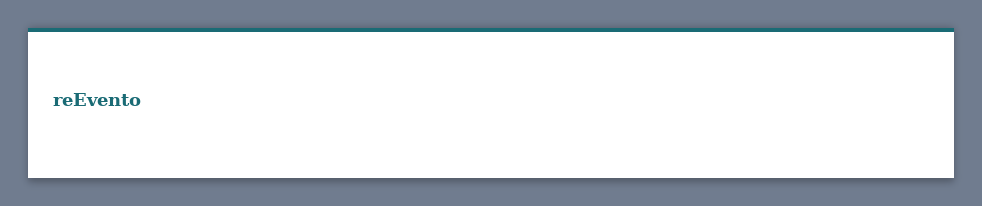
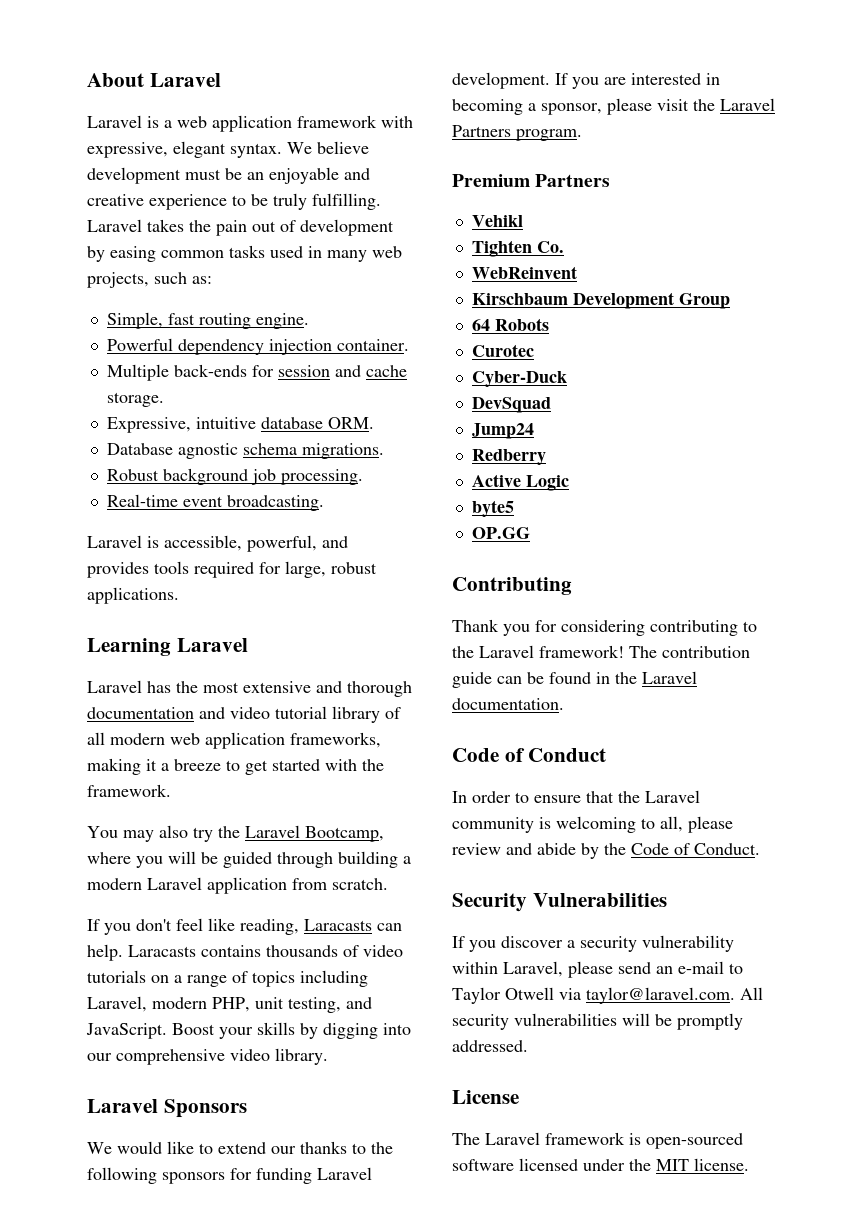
- reEvento
+ About Laravel
+ Laravel is a web application framework with expressive, elegant syntax. We believe development must be an enjoyable and creative experience to be truly fulfilling. Laravel takes the pain out of development by easing common tasks used in many web projects, such as:
+ Simple, fast routing engine.
+ Powerful dependency injection container.
+ Multiple back-ends for session and cache storage.
+ Expressive, intuitive database ORM.
+ Database agnostic schema migrations.
+ Robust background job processing.
+ Real-time event broadcasting.
+ Laravel is accessible, powerful, and provides tools required for large, robust applications.
+ Learning Laravel
+ Laravel has the most extensive and thorough documentation and video tutorial library of all modern web application frameworks, making it a breeze to get started with the framework.
+ You may also try the Laravel Bootcamp, where you will be guided through building a modern Laravel application from scratch.
+ If you don't feel like reading, Laracasts can help. Laracasts contains thousands of video tutorials on a range of topics including Laravel, modern PHP, unit testing, and JavaScript. Boost your skills by digging into our comprehensive video library.
+ Laravel Sponsors
+ We would like to extend our thanks to the following sponsors for funding Laravel development. If you are interested in becoming a sponsor, please visit the Laravel Partners program.
+ Premium Partners
+ Vehikl
+ Tighten Co.
+ WebReinvent
+ Kirschbaum Development Group
+ 64 Robots
+ Curotec
+ Cyber-Duck
+ DevSquad
+ Jump24
+ Redberry
+ Active Logic
+ byte5
+ OP.GG
+ Contributing
+ Thank you for considering contributing to the Laravel framework! The contribution guide can be found in the Laravel documentation.
+ Code of Conduct
+ In order to ensure that the Laravel community is welcoming to all, please review and abide by the Code of Conduct.
+ Security Vulnerabilities
+ If you discover a security vulnerability within Laravel, please send an e-mail to Taylor Otwell via taylor@laravel.com. All security vulnerabilities will be promptly addressed.
+ License
+ The Laravel framework is open-sourced software licensed under the MIT license.

